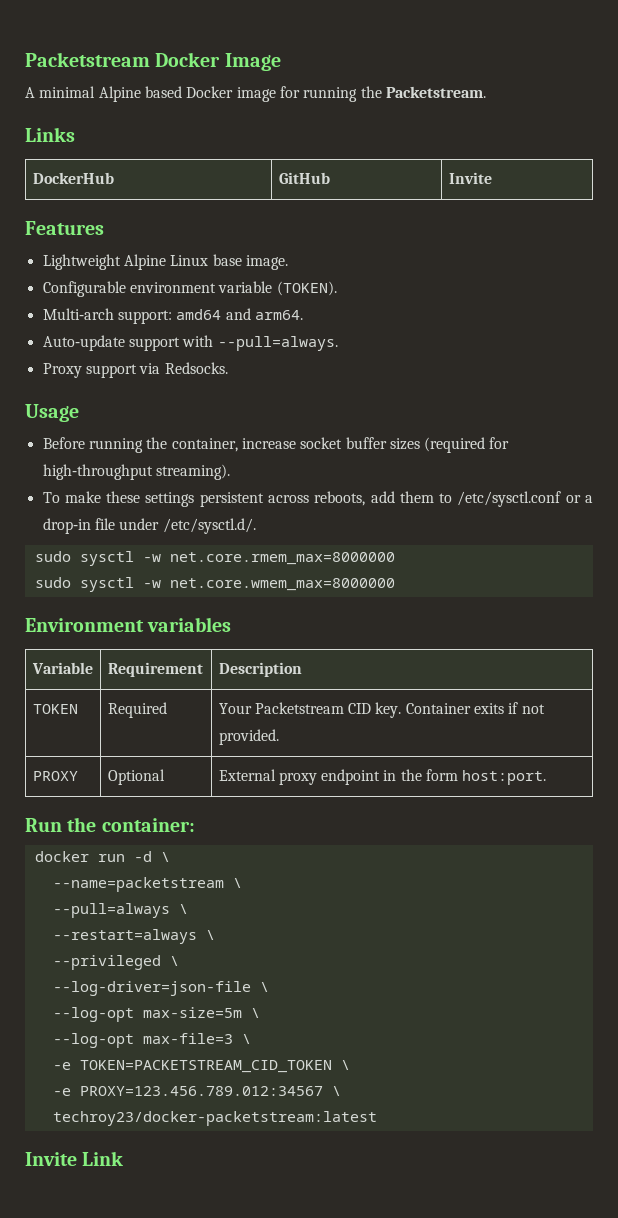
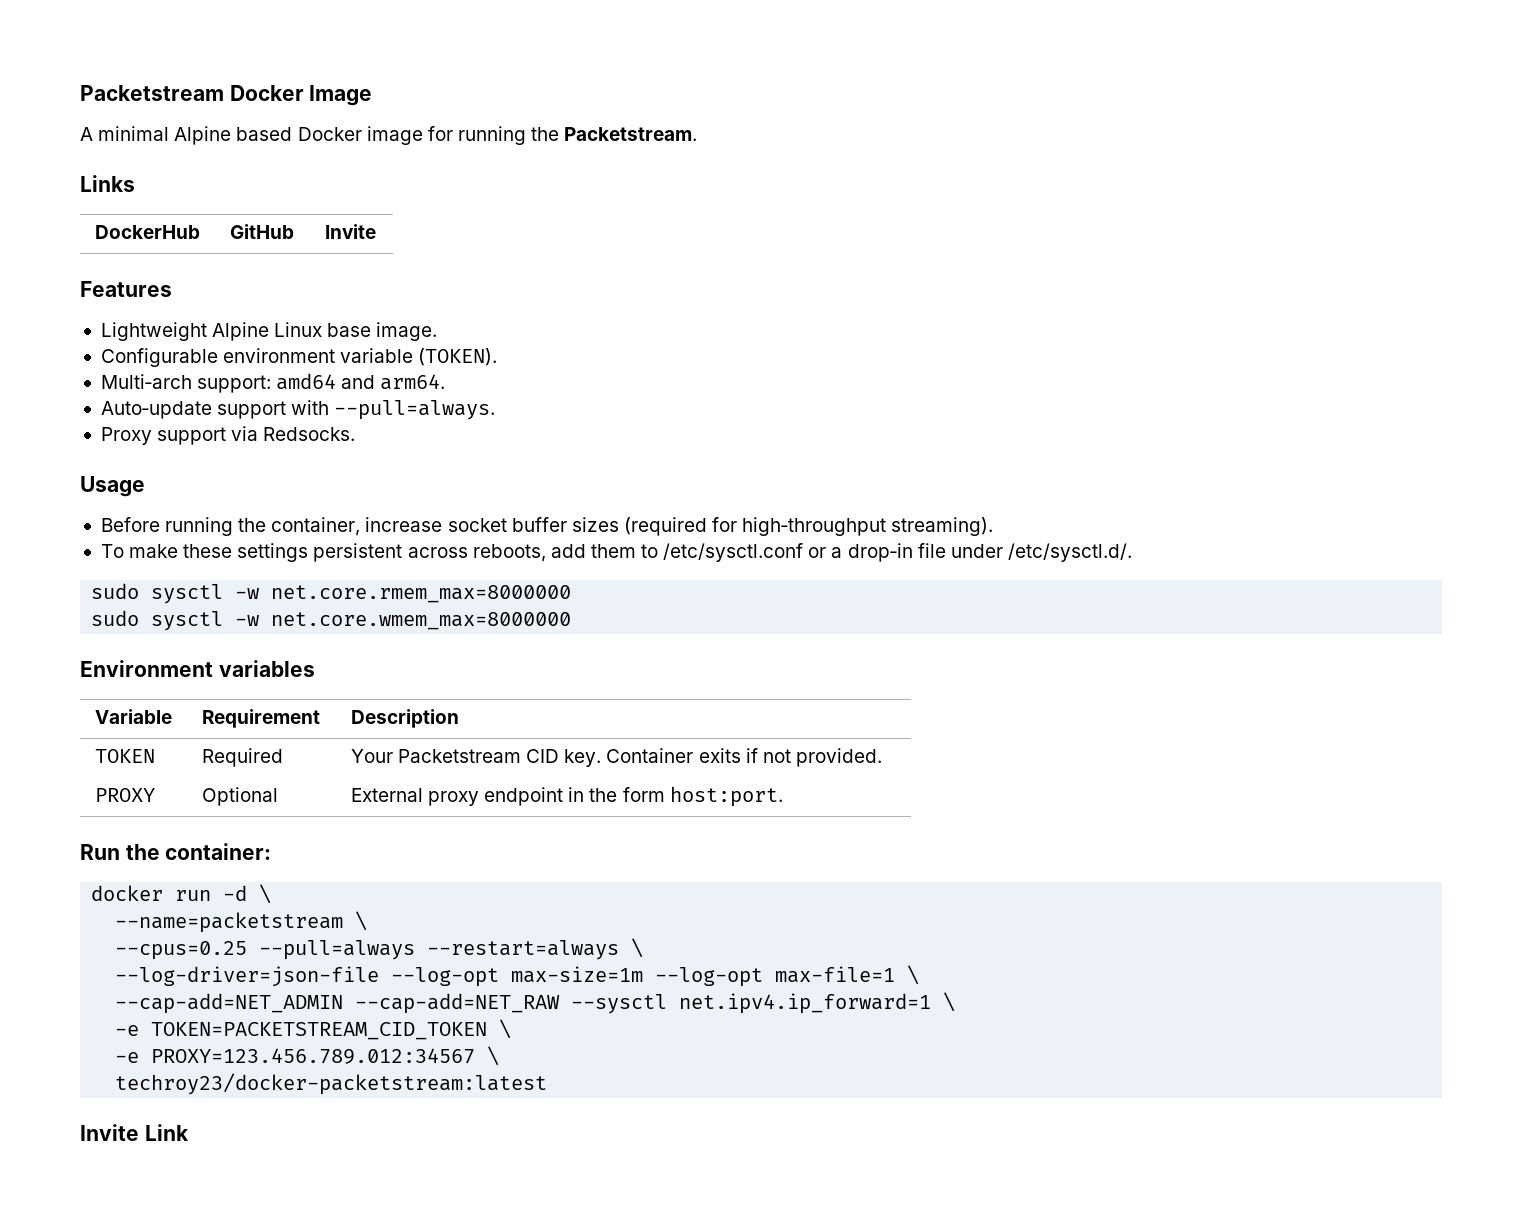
- --pull=always \
- --restart=always \
+ --cpus=0.25 --pull=always --restart=always \
- --privileged \
- --log-driver=json-file \
- --log-opt max-size=5m \
- --log-opt max-file=3 \
+ --log-driver=json-file --log-opt max-size=1m --log-opt max-file=1 \
+ --cap-add=NET_ADMIN --cap-add=NET_RAW --sysctl net.ipv4.ip_forward=1 \

